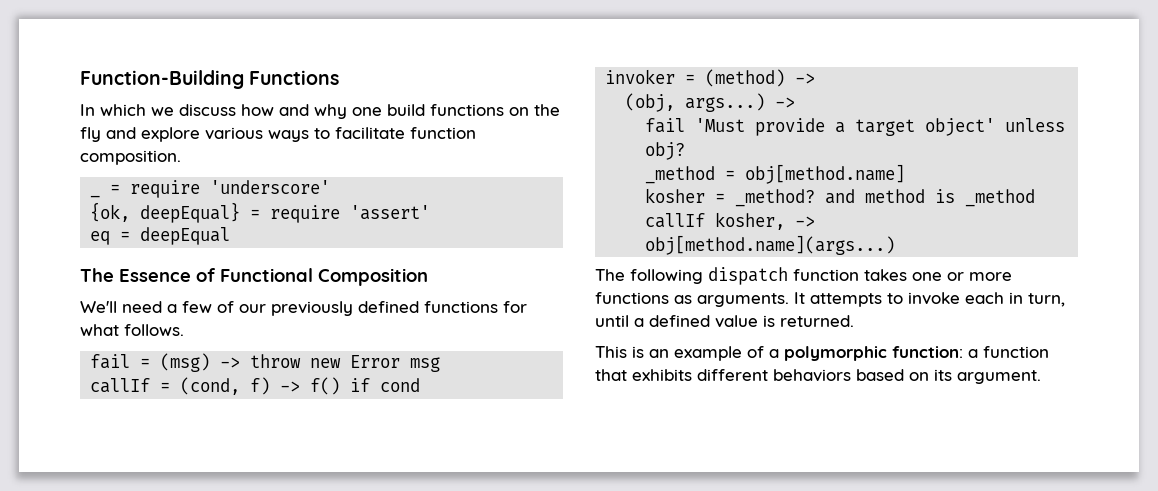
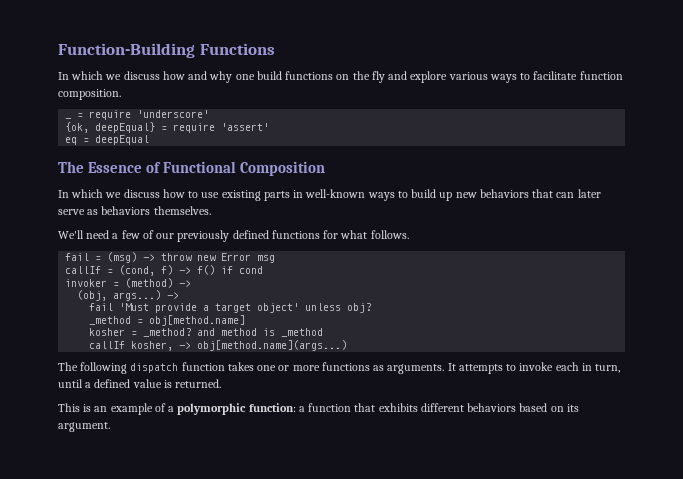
+ In which we discuss how to use existing parts in well-known ways to build up new behaviors that can later serve as behaviors themselves.

